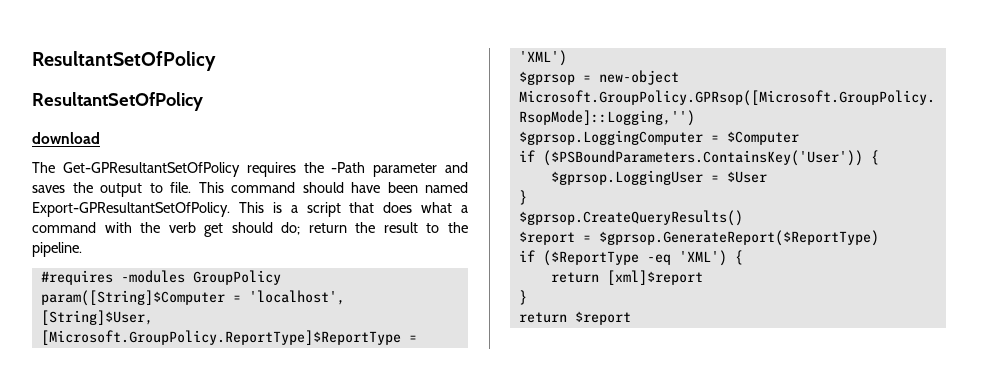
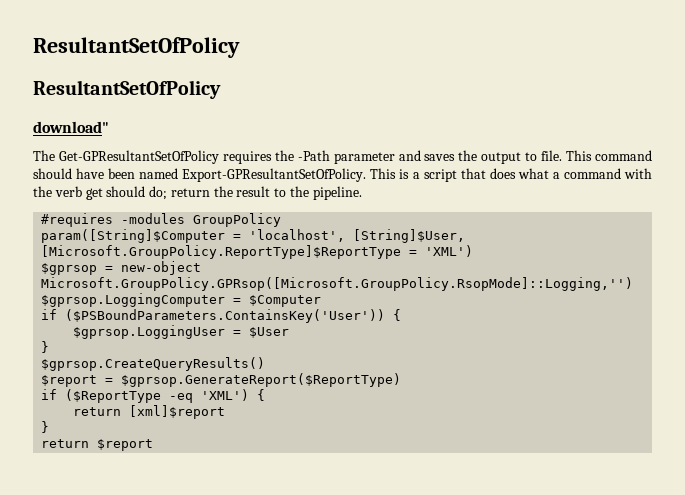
- download
+ download"

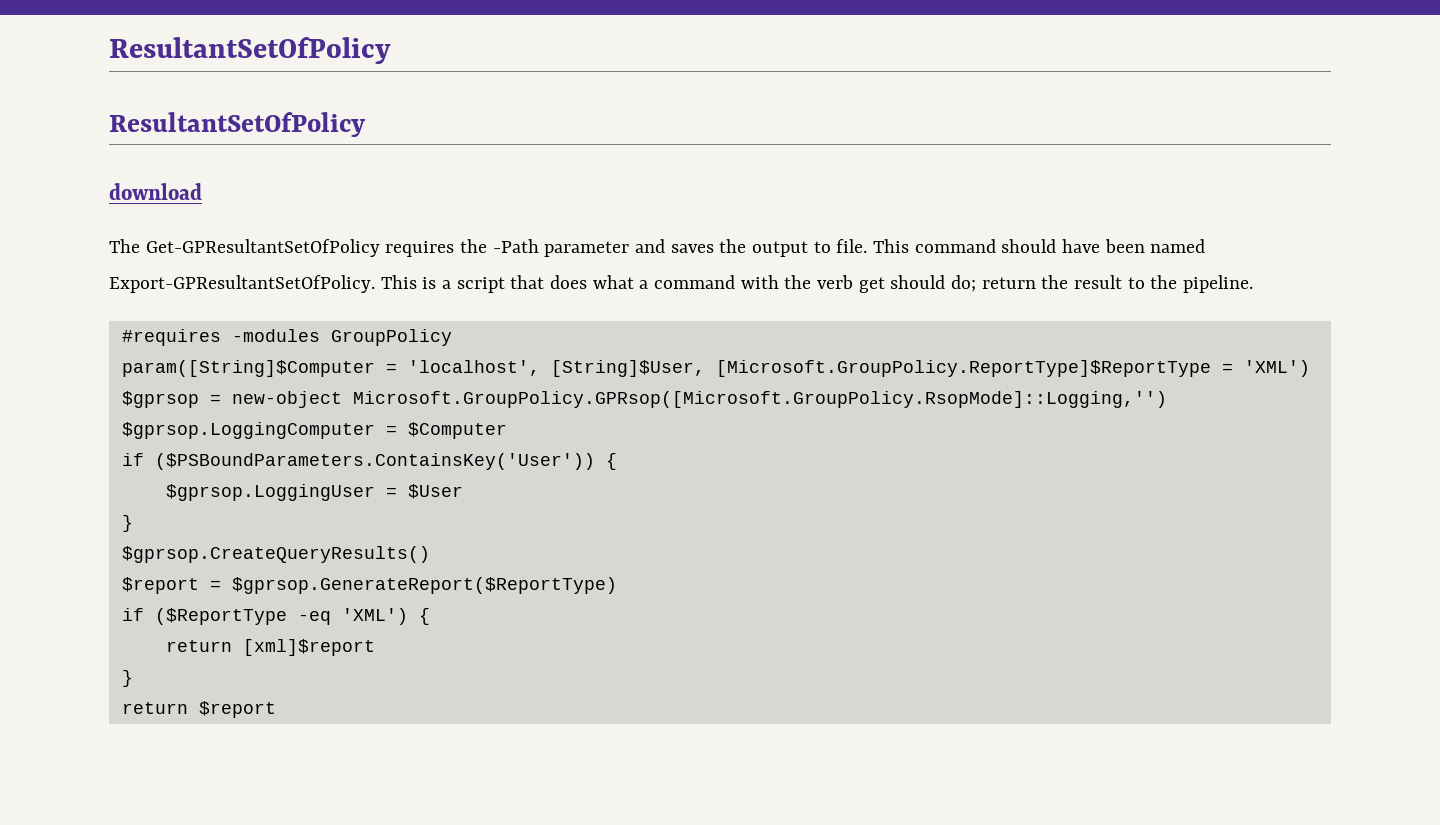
- download"
+ download

